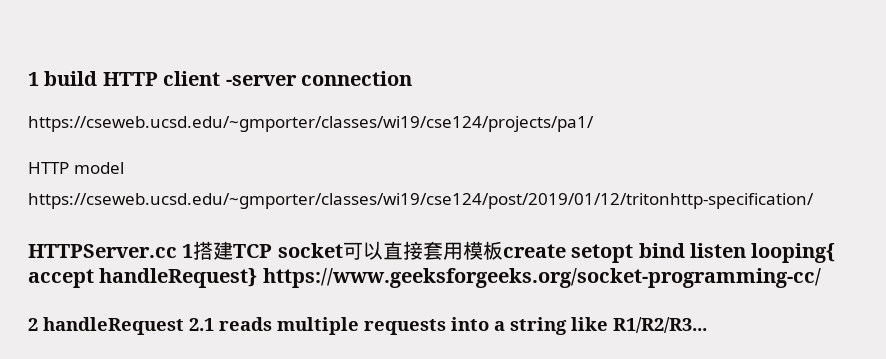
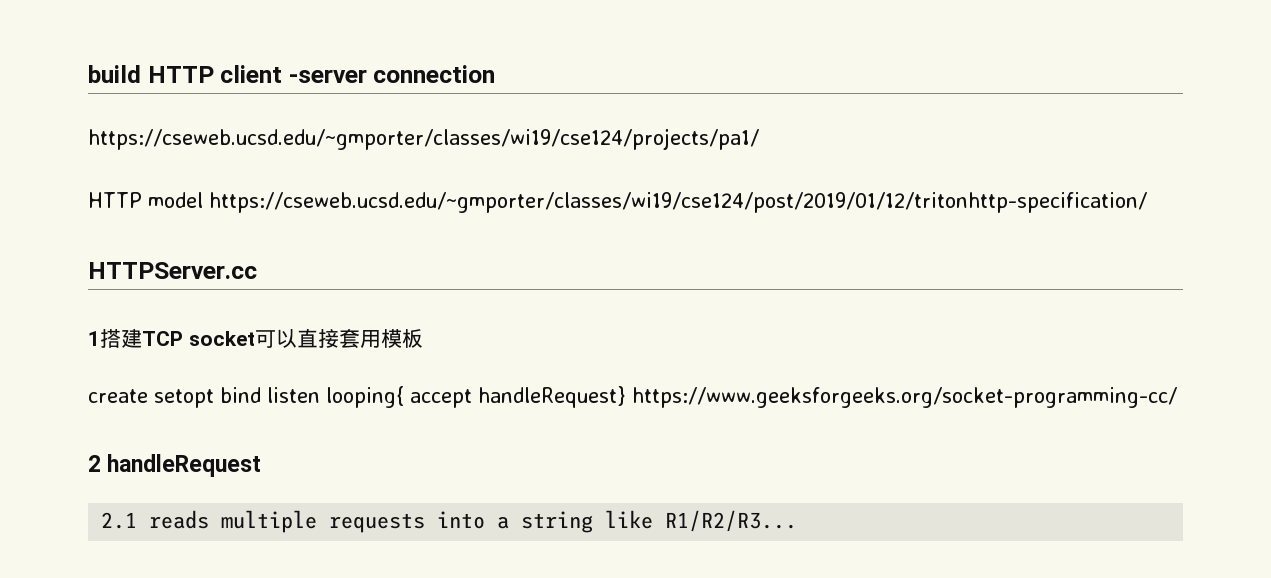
- 1 build HTTP client -server connection
+ build HTTP client -server connection
- HTTPServer.cc 1搭建TCP socket可以直接套用模板create setopt bind listen looping{ accept handleRequest} https://www.geeksforgeeks.org/socket-programming-cc/
+ HTTPServer.cc
+ 1搭建TCP socket可以直接套用模板
+ create setopt bind listen looping{ accept handleRequest} https://www.geeksforgeeks.org/socket-programming-cc/
- 2 handleRequest 2.1 reads multiple requests into a string like R1/R2/R3...
+ 2 handleRequest
+ 2.1 reads multiple requests into a string like R1/R2/R3...

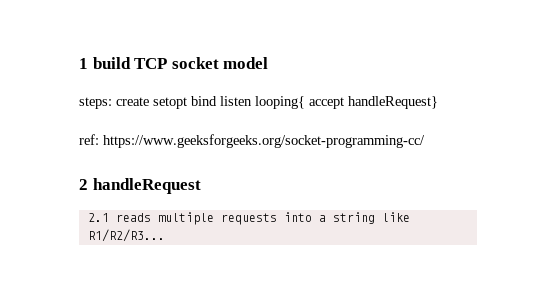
- build HTTP client -server connection
- https://cseweb.ucsd.edu/~gmporter/classes/wi19/cse124/projects/pa1/
- HTTP model https://cseweb.ucsd.edu/~gmporter/classes/wi19/cse124/post/2019/01/12/tritonhttp-specification/
- HTTPServer.cc
- 1搭建TCP socket可以直接套用模板
- create setopt bind listen looping{ accept handleRequest} https://www.geeksforgeeks.org/socket-programming-cc/
+ 1 build TCP socket model
+ steps: create setopt bind listen looping{ accept handleRequest}
+ ref: https://www.geeksforgeeks.org/socket-programming-cc/

